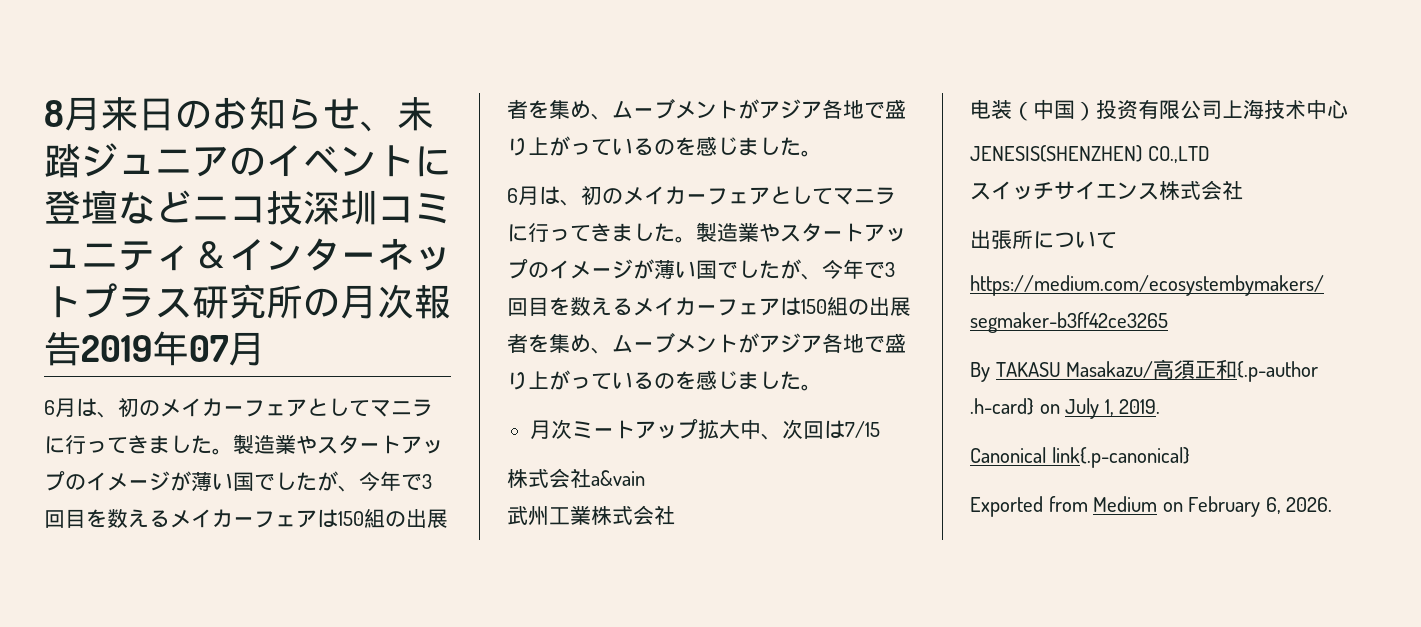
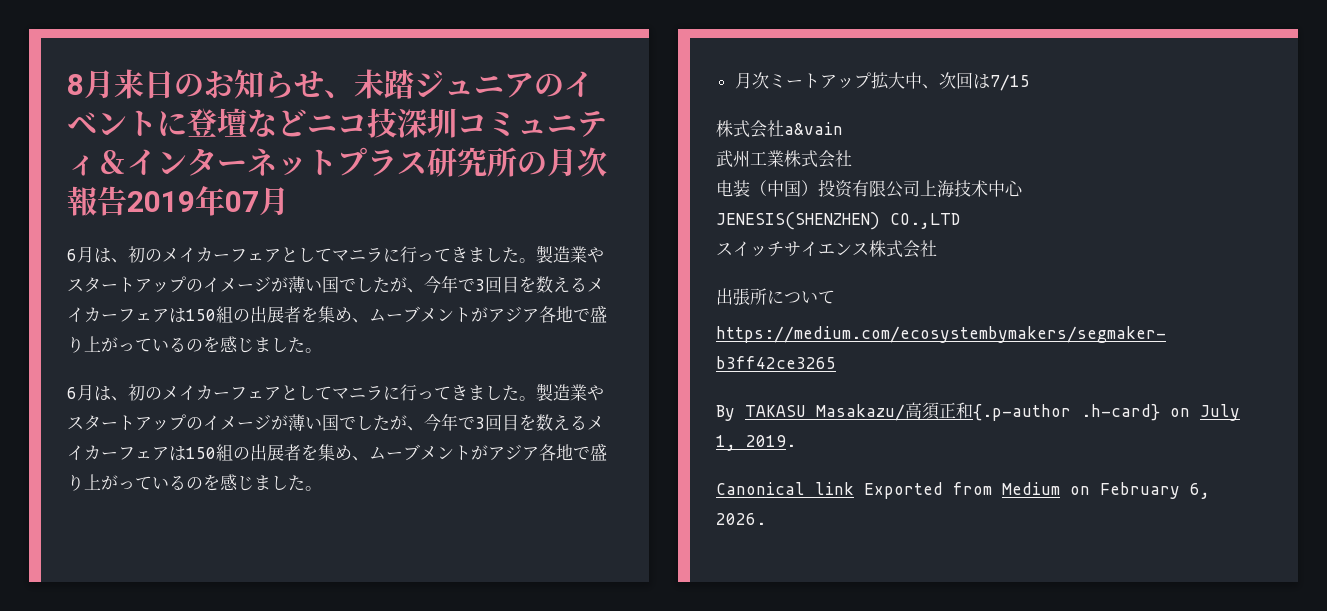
- Canonical link{.p-canonical}
- Exported from Medium on February 6, 2026.
+ Canonical link Exported from Medium on February 6, 2026.

